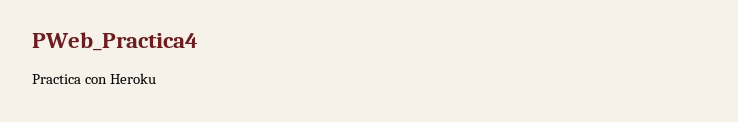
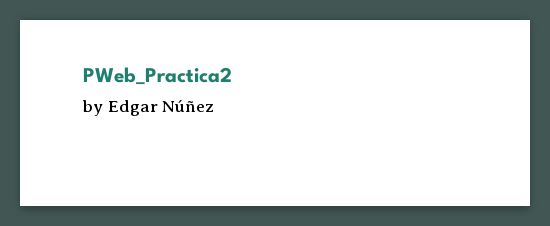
- PWeb_Practica4
- Practica con Heroku
+ PWeb_Practica2
+ by Edgar Núñez

